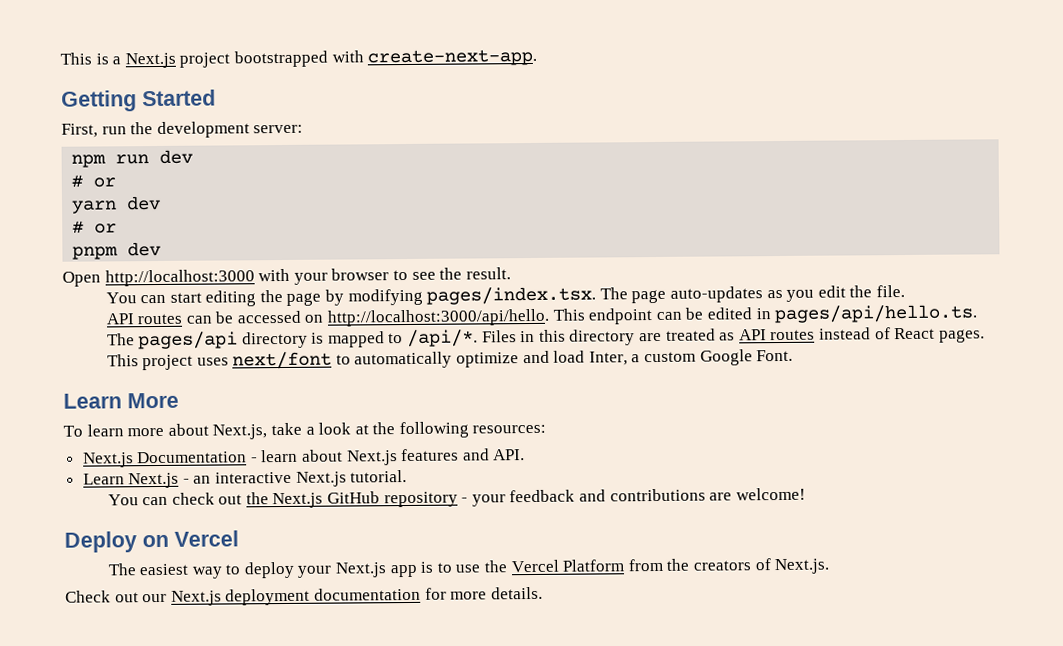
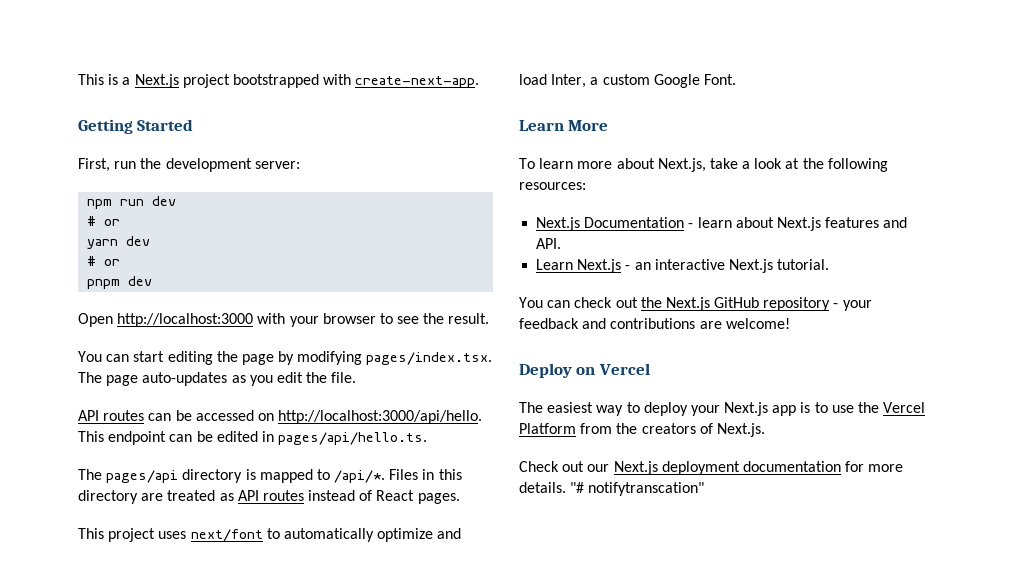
+ "# notifytranscation"

